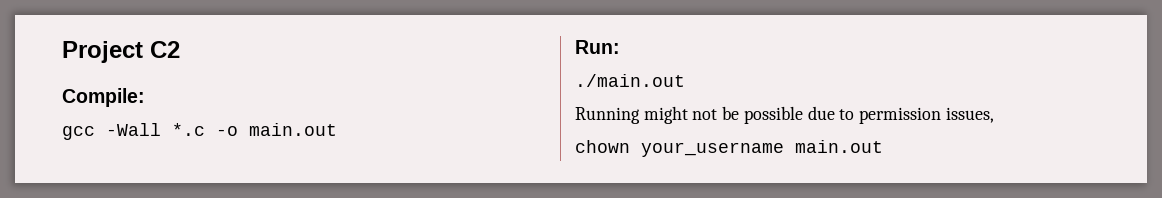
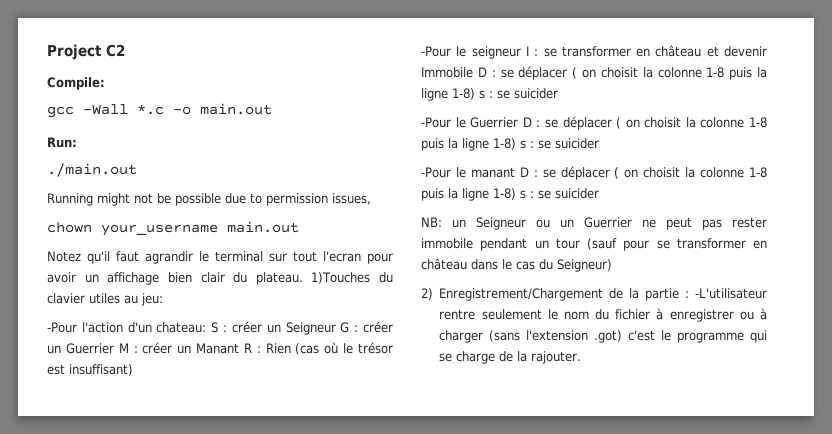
+ Notez qu'il faut agrandir le terminal sur tout l'ecran pour avoir un affichage bien clair du plateau. 1)Touches du clavier utiles au jeu:
+ -Pour l'action d'un chateau: S : créer un Seigneur G : créer un Guerrier M : créer un Manant R : Rien (cas où le trésor est insuffisant)
+ -Pour le seigneur I : se transformer en château et devenir Immobile D : se déplacer ( on choisit la colonne 1-8 puis la ligne 1-8) s : se suicider
+ -Pour le Guerrier D : se déplacer ( on choisit la colonne 1-8 puis la ligne 1-8) s : se suicider
+ -Pour le manant D : se déplacer ( on choisit la colonne 1-8 puis la ligne 1-8) s : se suicider
+ NB: un Seigneur ou un Guerrier ne peut pas rester immobile pendant un tour (sauf pour se transformer en château dans le cas du Seigneur)
+ 2) Enregistrement/Chargement de la partie : -L'utilisateur rentre seulement le nom du fichier à enregistrer ou à charger (sans l'extension .got) c'est le programme qui se charge de la rajouter.

